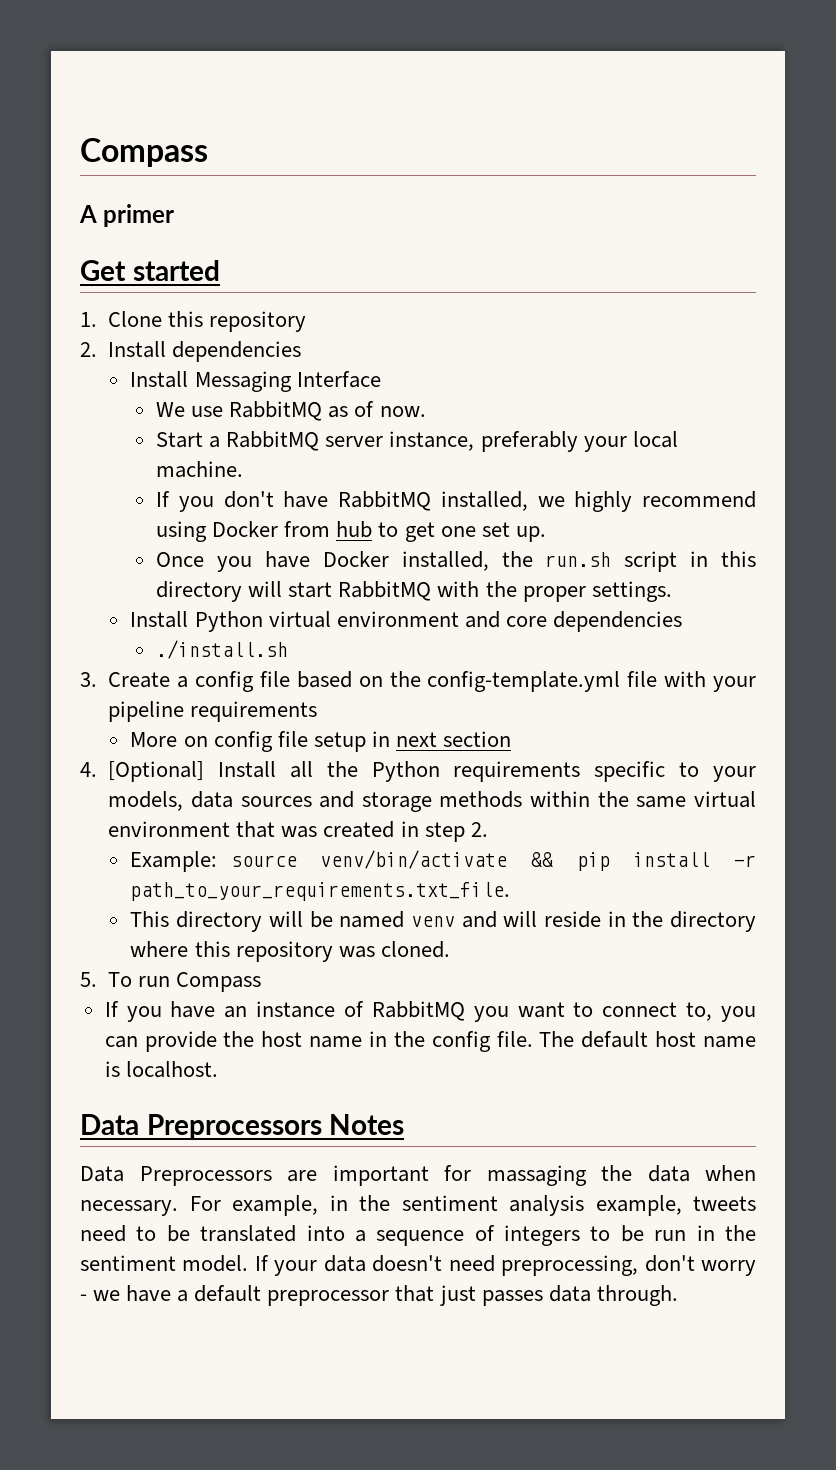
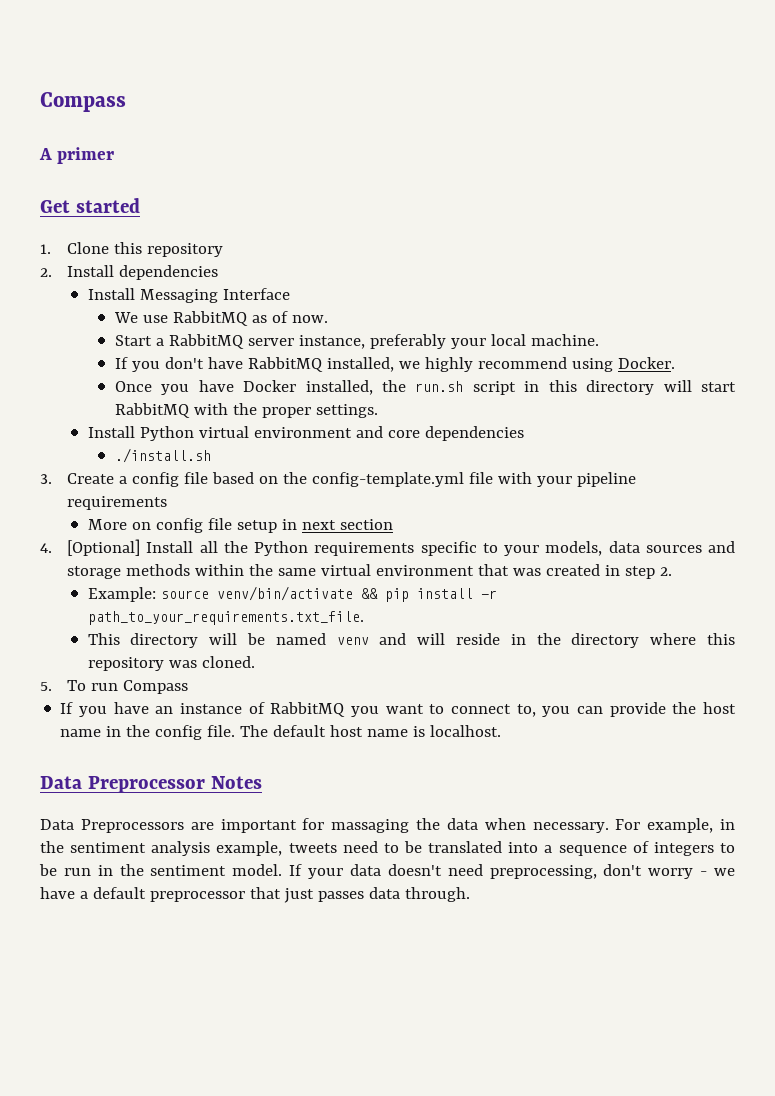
- If you don't have RabbitMQ installed, we highly recommend using Docker from hub to get one set up.
+ If you don't have RabbitMQ installed, we highly recommend using Docker.
- Data Preprocessors Notes
+ Data Preprocessor Notes

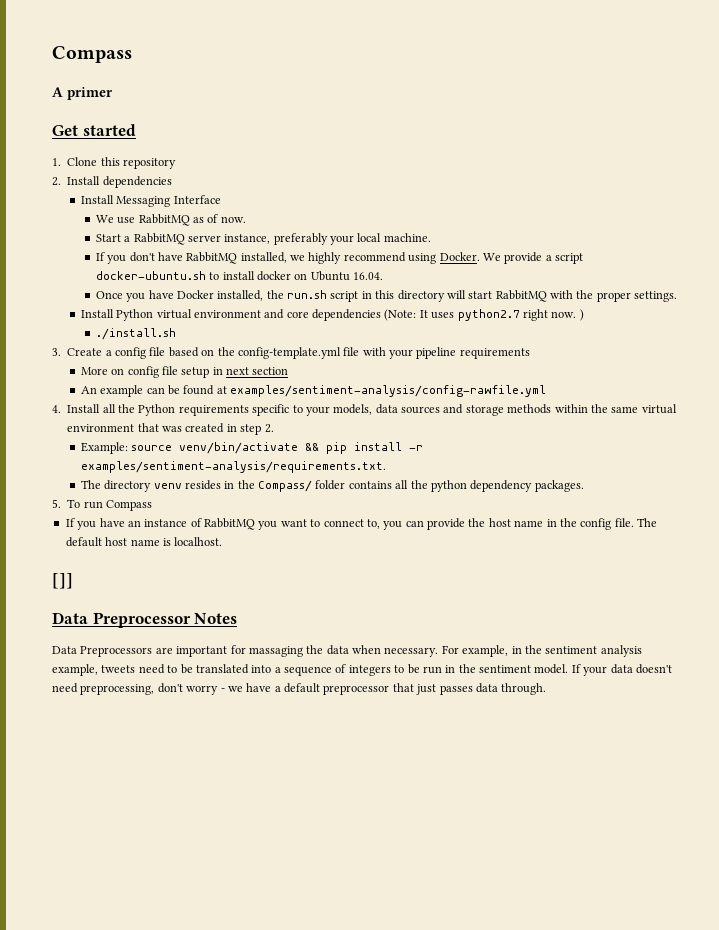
+ We provide a script docker-ubuntu.sh to install docker on Ubuntu 16.04.
- Install Python virtual environment and core dependencies
+ Install Python virtual environment and core dependencies (Note: It uses python2.7 right now. )
+ An example can be found at examples/sentiment-analysis/config-rawfile.yml
- 4. [Optional] Install all the Python requirements specific to your models, data sources and storage methods within the same virtual environment that was created in step 2.
+ 4. Install all the Python requirements specific to your models, data sources and storage methods within the same virtual environment that was created in step 2.
- Example: source venv/bin/activate && pip install -r path_to_your_requirements.txt_file.
- This directory will be named venv and will reside in the directory where this repository was cloned.
+ Example: source venv/bin/activate && pip install -r examples/sentiment-analysis/requirements.txt.
+ The directory venv resides in the Compass/ folder contains all the python dependency packages.
+ []]

